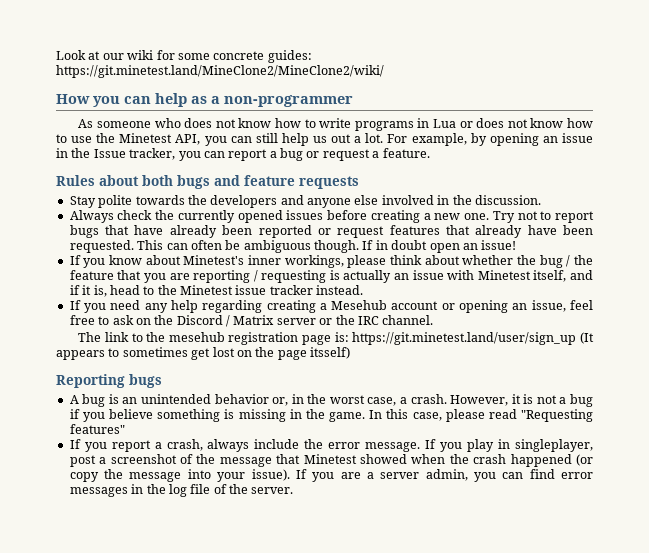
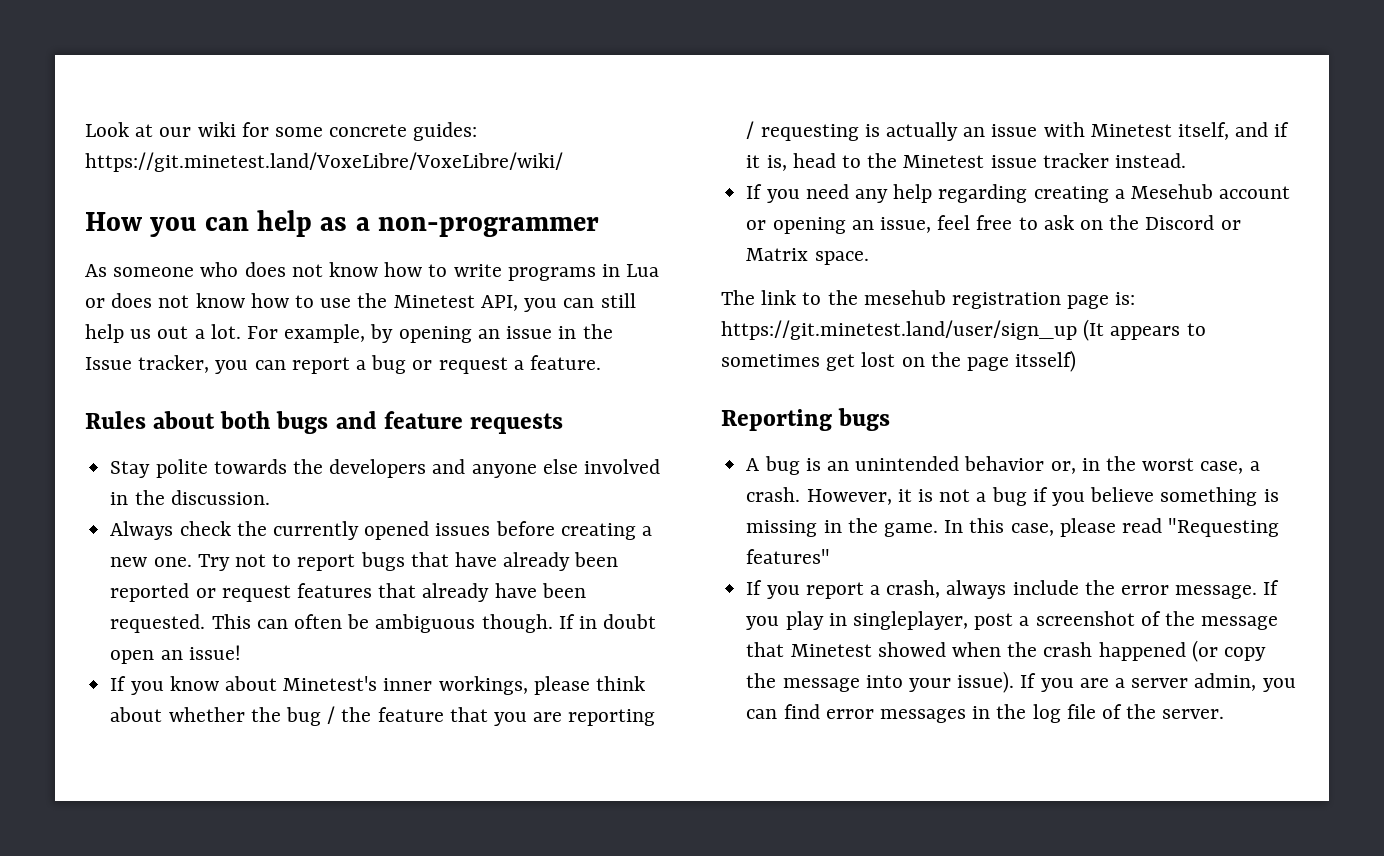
- Look at our wiki for some concrete guides: https://git.minetest.land/MineClone2/MineClone2/wiki/
+ Look at our wiki for some concrete guides: https://git.minetest.land/VoxeLibre/VoxeLibre/wiki/
- If you need any help regarding creating a Mesehub account or opening an issue, feel free to ask on the Discord / Matrix server or the IRC channel.
+ If you need any help regarding creating a Mesehub account or opening an issue, feel free to ask on the Discord or Matrix space.

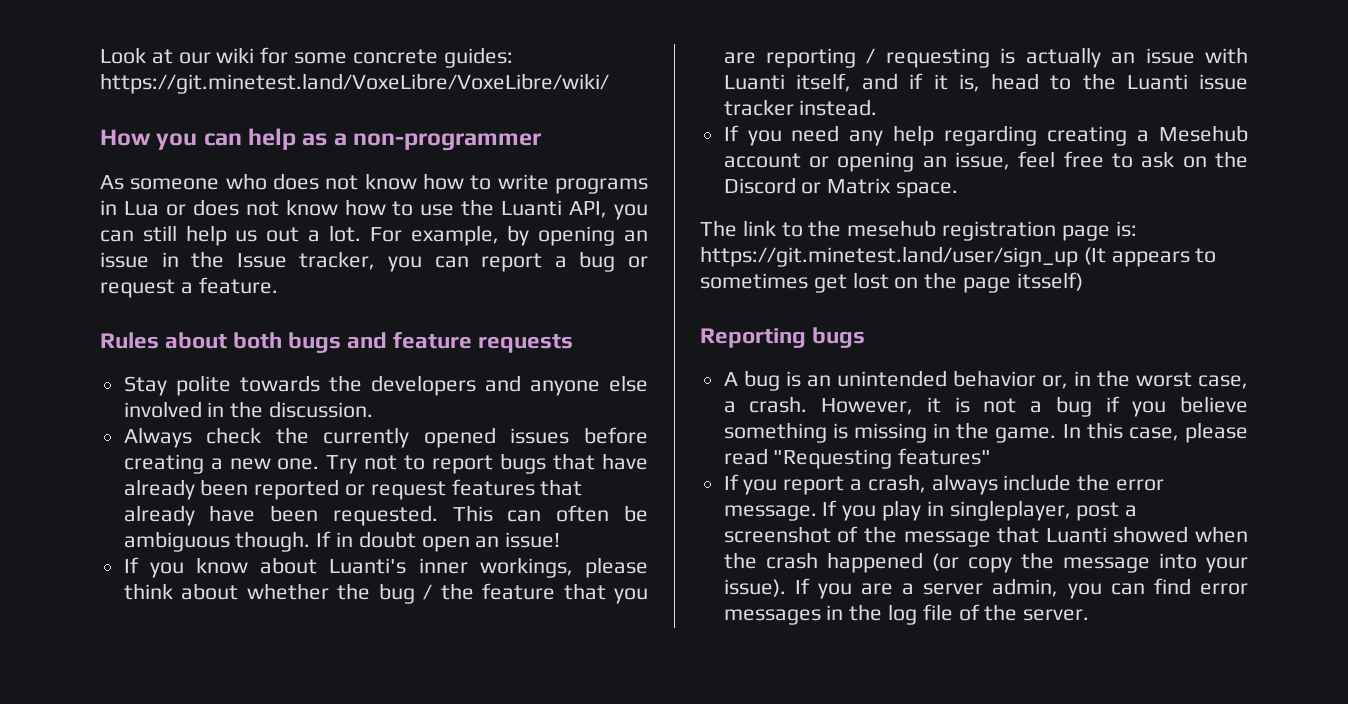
- As someone who does not know how to write programs in Lua or does not know how to use the Minetest API, you can still help us out a lot.
+ As someone who does not know how to write programs in Lua or does not know how to use the Luanti API, you can still help us out a lot.
- If you know about Minetest's inner workings, please think about whether the bug / the feature that you are reporting / requesting is actually an issue with Minetest itself, and if it is, head to the Minetest issue tracker instead.
+ If you know about Luanti's inner workings, please think about whether the bug / the feature that you are reporting / requesting is actually an issue with Luanti itself, and if it is, head to the Luanti issue tracker instead.
- If you play in singleplayer, post a screenshot of the message that Minetest showed when the crash happened (or copy the message into your issue).
+ If you play in singleplayer, post a screenshot of the message that Luanti showed when the crash happened (or copy the message into your issue).

